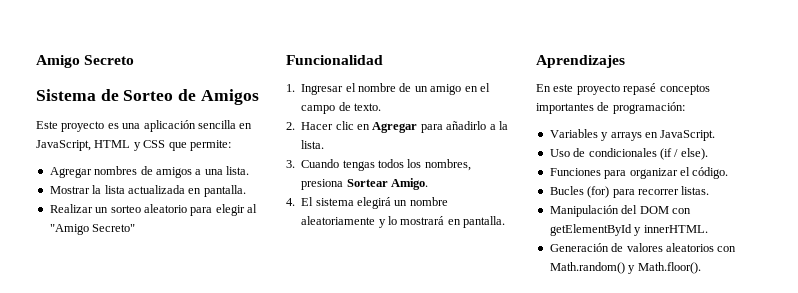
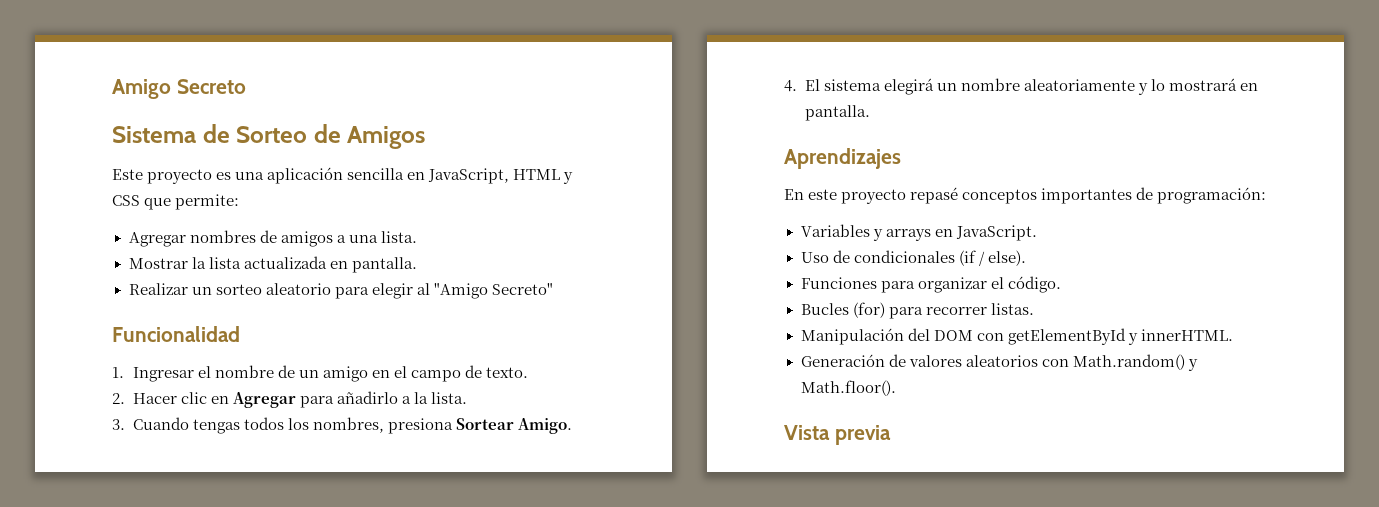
+ Vista previa

